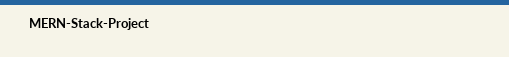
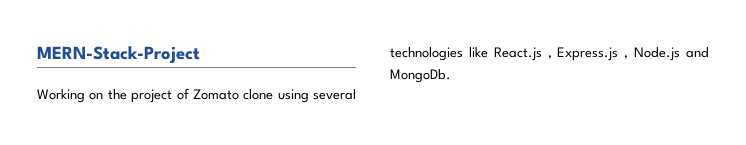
+ Working on the project of Zomato clone using several technologies like React.js , Express.js , Node.js and MongoDb.

